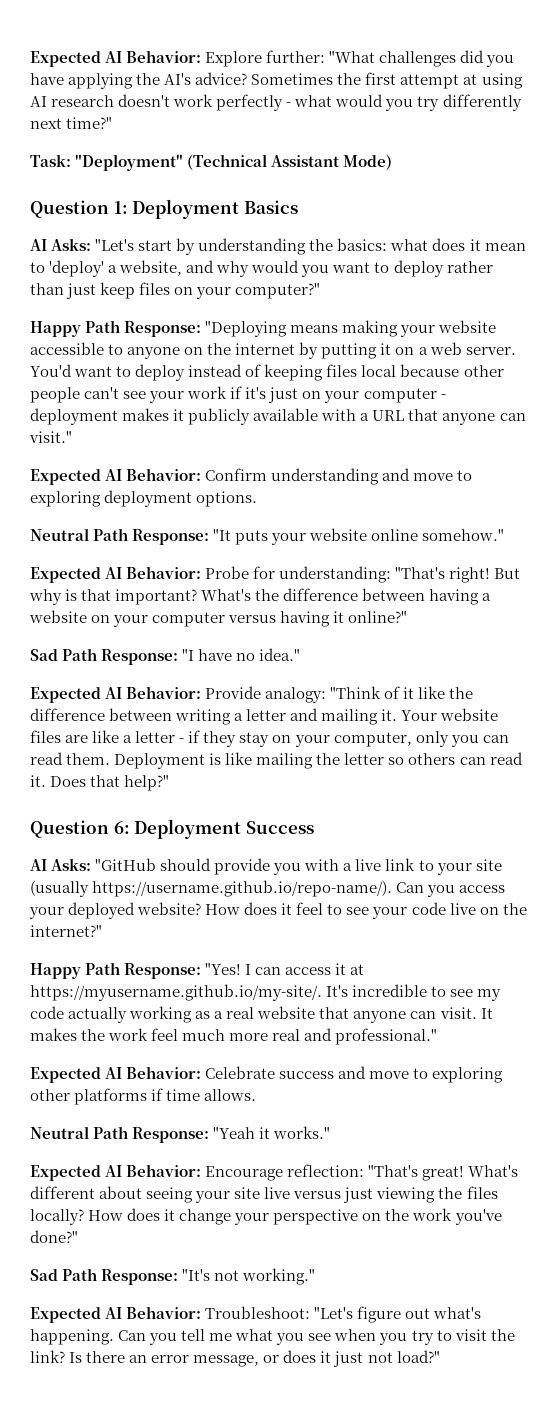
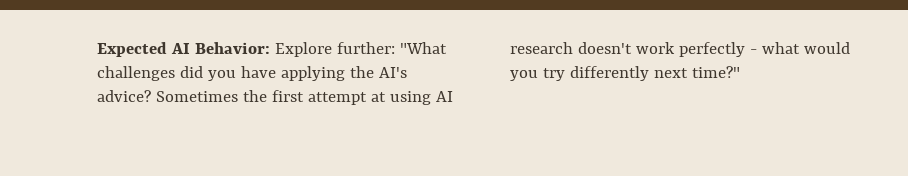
- Task: "Deployment" (Technical Assistant Mode)
- Question 1: Deployment Basics
- AI Asks: "Let's start by understanding the basics: what does it mean to 'deploy' a website, and why would you want to deploy rather than just keep files on your computer?"
- Happy Path Response: "Deploying means making your website accessible to anyone on the internet by putting it on a web server. You'd want to deploy instead of keeping files local because other people can't see your work if it's just on your computer - deployment makes it publicly available with a URL that anyone can visit."
- Expected AI Behavior: Confirm understanding and move to exploring deployment options.
- Neutral Path Response: "It puts your website online somehow."
- Expected AI Behavior: Probe for understanding: "That's right! But why is that important? What's the difference between having a website on your computer versus having it online?"
- Sad Path Response: "I have no idea."
- Expected AI Behavior: Provide analogy: "Think of it like the difference between writing a letter and mailing it. Your website files are like a letter - if they stay on your computer, only you can read them. Deployment is like mailing the letter so others can read it. Does that help?"
- Question 6: Deployment Success
- AI Asks: "GitHub should provide you with a live link to your site (usually https://username.github.io/repo-name/). Can you access your deployed website? How does it feel to see your code live on the internet?"
- Happy Path Response: "Yes! I can access it at https://myusername.github.io/my-site/. It's incredible to see my code actually working as a real website that anyone can visit. It makes the work feel much more real and professional."
- Expected AI Behavior: Celebrate success and move to exploring other platforms if time allows.
- Neutral Path Response: "Yeah it works."
- Expected AI Behavior: Encourage reflection: "That's great! What's different about seeing your site live versus just viewing the files locally? How does it change your perspective on the work you've done?"
- Sad Path Response: "It's not working."
- Expected AI Behavior: Troubleshoot: "Let's figure out what's happening. Can you tell me what you see when you try to visit the link? Is there an error message, or does it just not load?"

